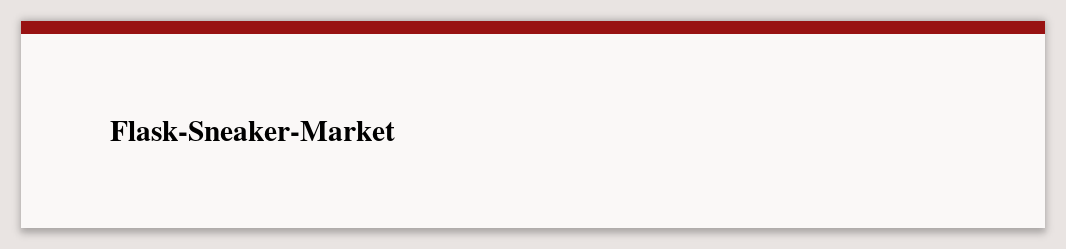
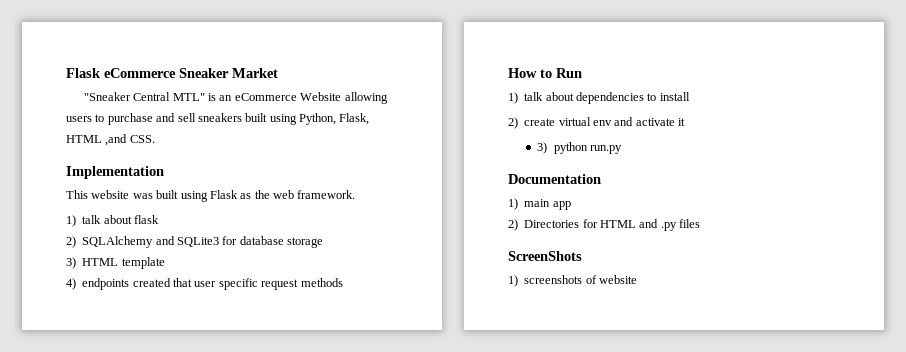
- Flask-Sneaker-Market
+ Flask eCommerce Sneaker Market
+ "Sneaker Central MTL" is an eCommerce Website allowing users to purchase and sell sneakers built using Python, Flask, HTML ,and CSS.
+ Implementation
+ This website was built using Flask as the web framework.
+ 1) talk about flask
+ 2) SQLAlchemy and SQLite3 for database storage
+ 3) HTML template
+ 4) endpoints created that user specific request methods
+ How to Run
+ 1) talk about dependencies to install
+ 2) create virtual env and activate it
+ 3) python run.py
+ Documentation
+ 1) main app
+ 2) Directories for HTML and .py files
+ ScreenShots
+ 1) screenshots of website

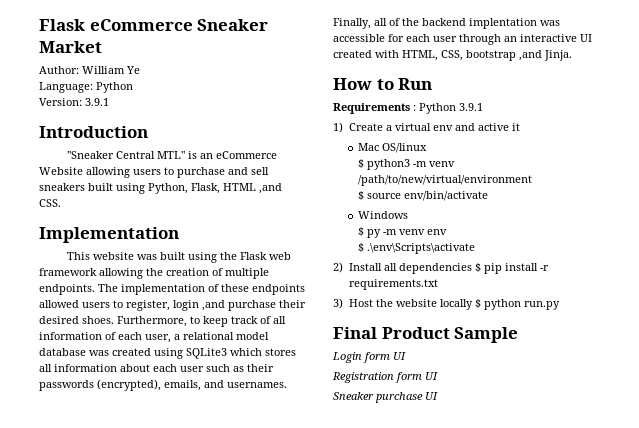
+ Author: William Ye
+ Language: Python
+ Version: 3.9.1
+ Introduction
- This website was built using Flask as the web framework.
- 1) talk about flask
- 2) SQLAlchemy and SQLite3 for database storage
- 3) HTML template
- 4) endpoints created that user specific request methods
+ This website was built using the Flask web framework allowing the creation of multiple endpoints. The implementation of these endpoints allowed users to register, login ,and purchase their desired shoes. Furthermore, to keep track of all information of each user, a relational model database was created using SQLite3 which stores all information about each user such as their passwords (encrypted), emails, and usernames. Finally, all of the backend implentation was accessible for each user through an interactive UI created with HTML, CSS, bootstrap ,and Jinja.
  How to Run
- 1) talk about dependencies to install
- 2) create virtual env and activate it
+ Requirements : Python 3.9.1
+ 1) Create a virtual env and active it
- 3) python run.py
- Documentation
- 1) main app
- 2) Directories for HTML and .py files
- ScreenShots
- 1) screenshots of website
+ Mac OS/linux
+ $ python3 -m venv /path/to/new/virtual/environment
+ $ source env/bin/activate
+ Windows
+ $ py -m venv env
+ $ .\env\Scripts\activate
+ 2) Install all dependencies $ pip install -r requirements.txt
+ 3) Host the website locally $ python run.py
+ Final Product Sample
+ Login form UI
+ Registration form UI
+ Sneaker purchase UI

